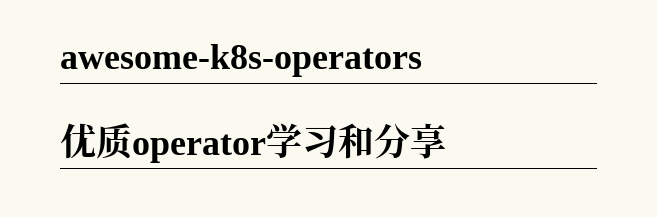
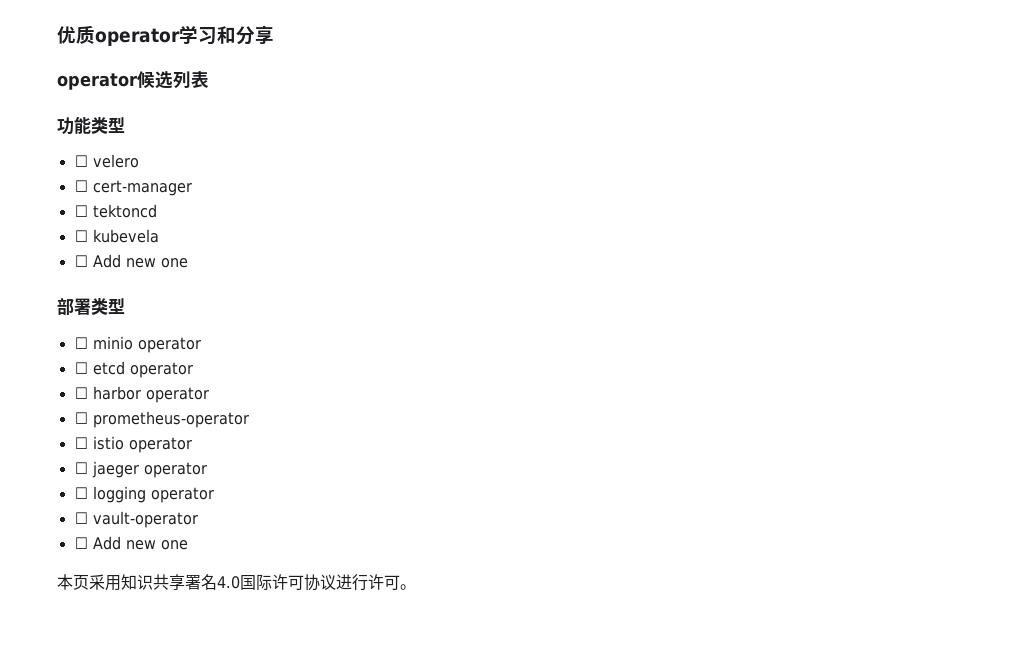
- awesome-k8s-operators
+ operator候选列表
+ 功能类型
+ ☐ velero
+ ☐ cert-manager
+ ☐ tektoncd
+ ☐ kubevela
+ ☐ Add new one
+ 部署类型
+ ☐ minio operator
+ ☐ etcd operator
+ ☐ harbor operator
+ ☐ prometheus-operator
+ ☐ istio operator
+ ☐ jaeger operator
+ ☐ logging operator
+ ☐ vault-operator
+ ☐ Add new one
+ 本页采用知识共享署名4.0国际许可协议进行许可。

